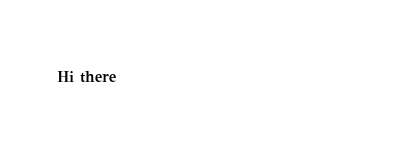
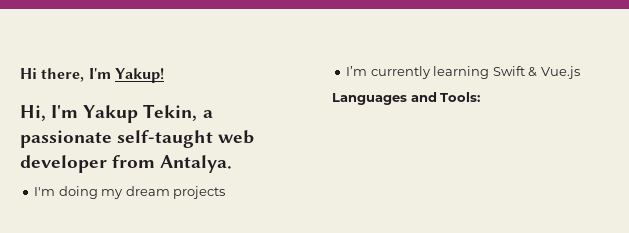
- Hi there
+ Hi there, I'm Yakup!
+ Hi, I'm Yakup Tekin, a passionate self-taught web developer from Antalya.
+ I'm doing my dream projects
+ I’m currently learning Swift & Vue.js
+ Languages and Tools:

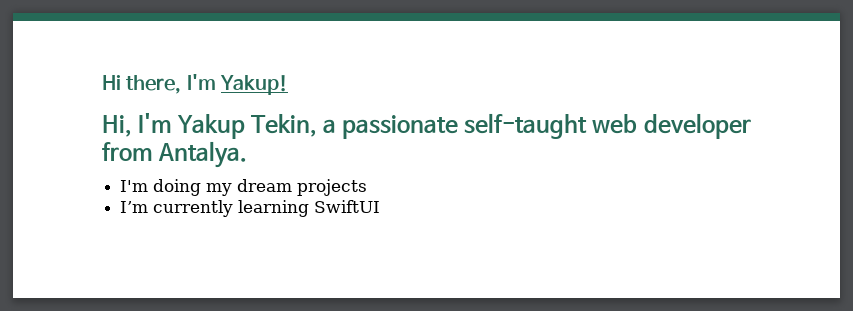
- I’m currently learning Swift & Vue.js
- Languages and Tools:
+ I’m currently learning SwiftUI

